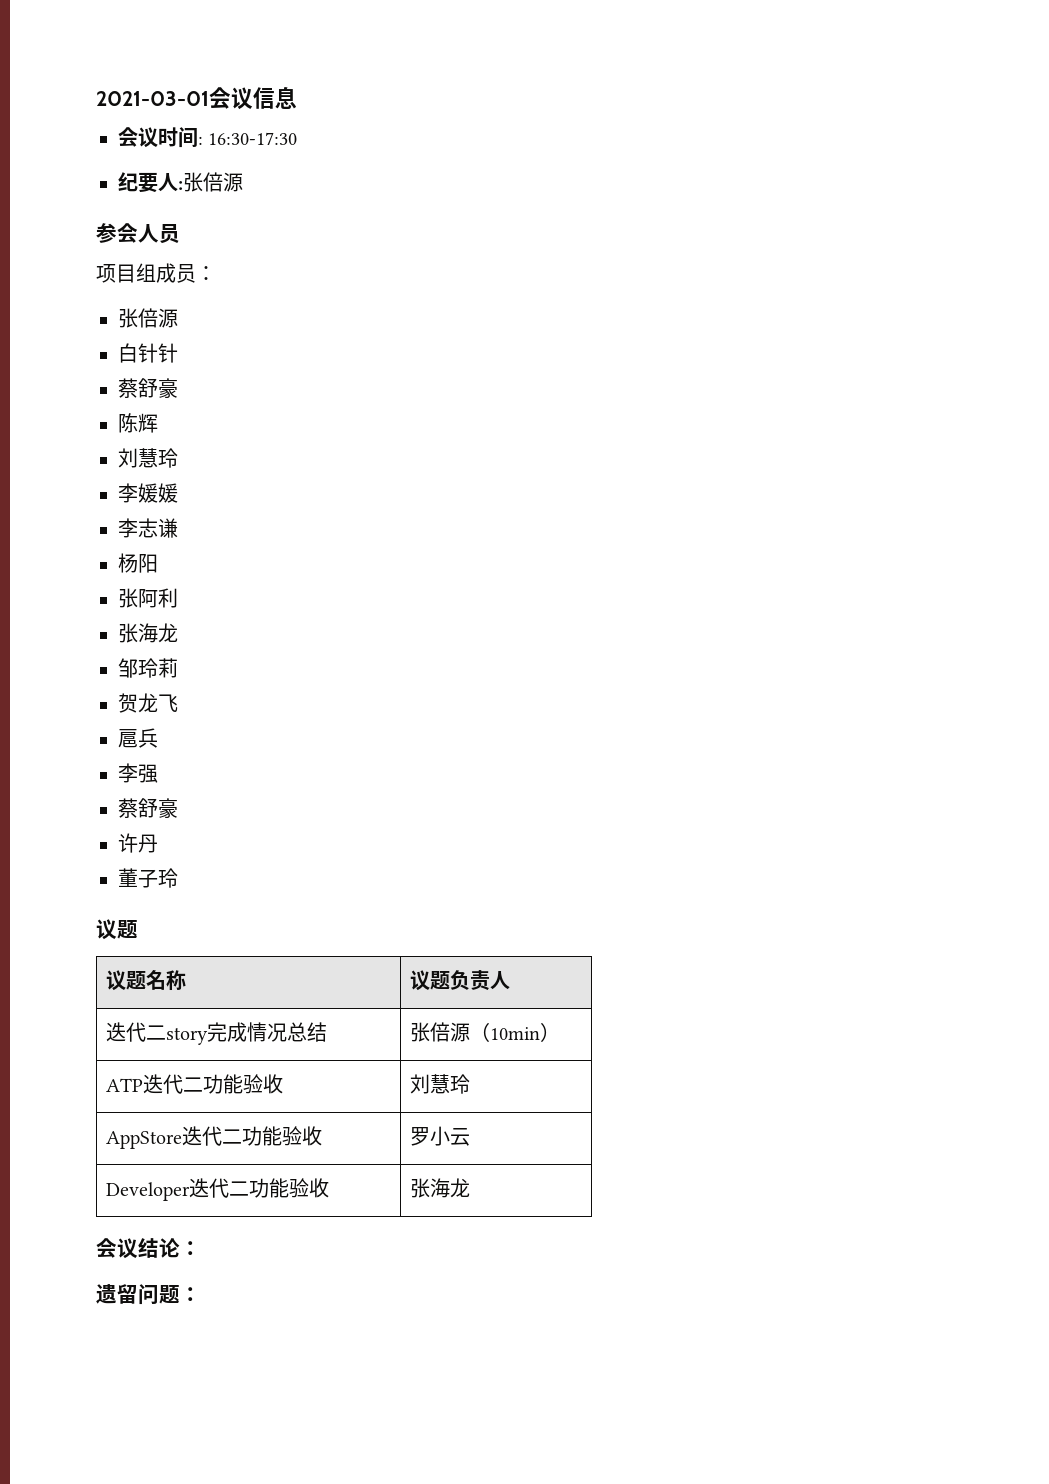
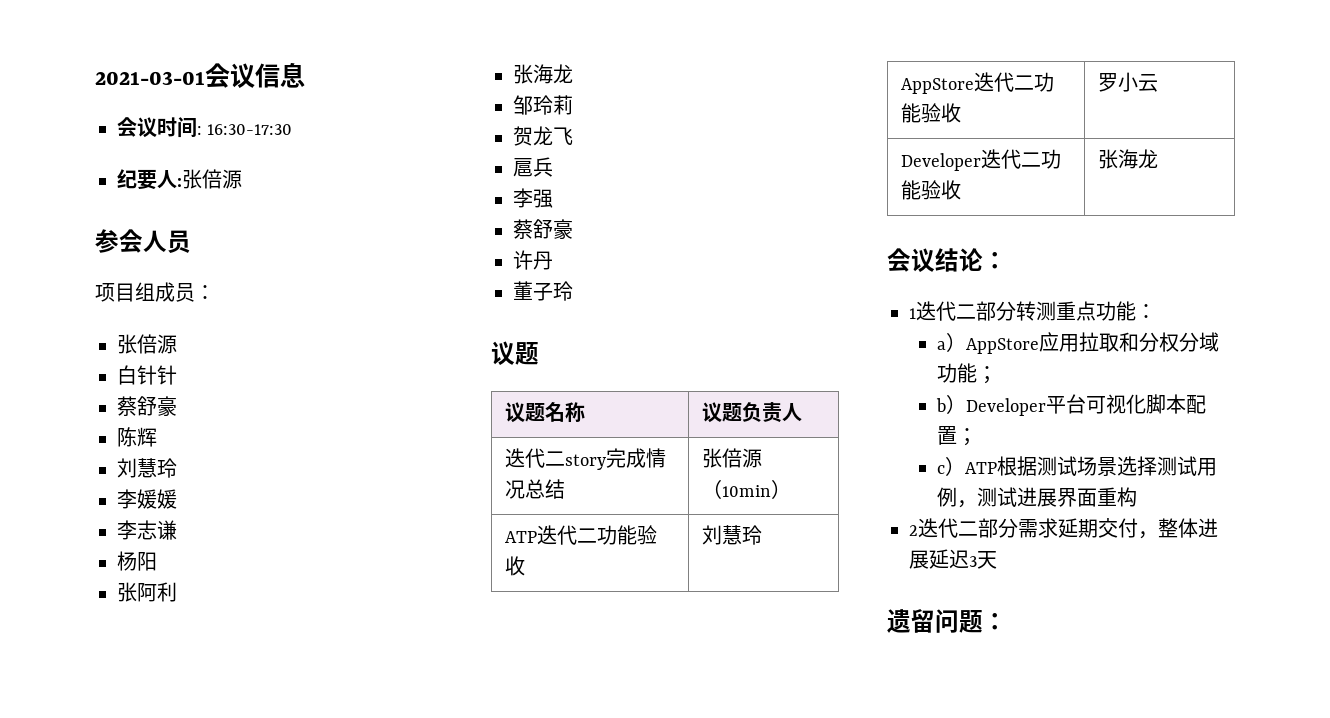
+ 1迭代二部分转测重点功能：
+ a）AppStore应用拉取和分权分域功能；
+ b）Developer平台可视化脚本配置；
+ c）ATP根据测试场景选择测试用例，测试进展界面重构
+ 2迭代二部分需求延期交付，整体进展延迟3天

